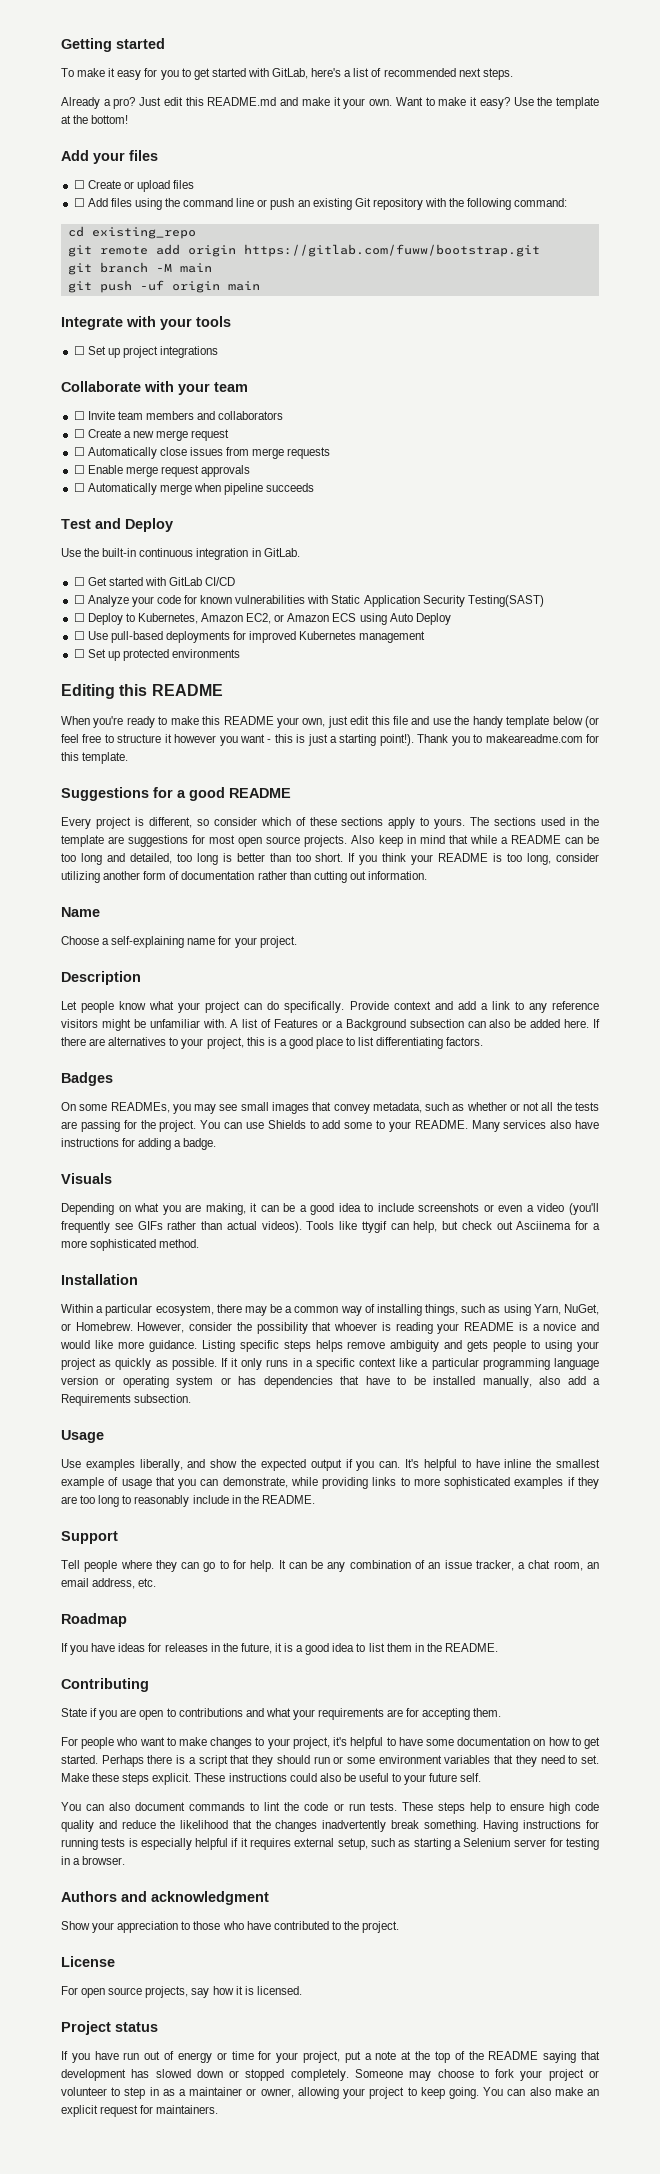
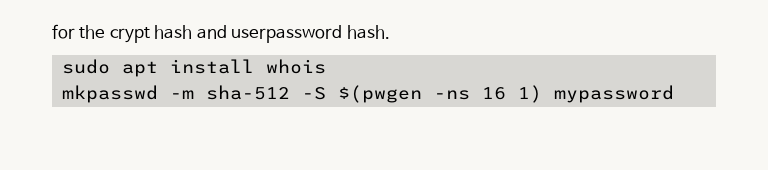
- Getting started
- To make it easy for you to get started with GitLab, here's a list of recommended next steps.
- Already a pro? Just edit this README.md and make it your own. Want to make it easy? Use the template at the bottom!
- Add your files
- ☐ Create or upload files
- ☐ Add files using the command line or push an existing Git repository with the following command:
- cd existing_repo
- git remote add origin https://gitlab.com/fuww/bootstrap.git
- git branch -M main
- git push -uf origin main
- Integrate with your tools
- ☐ Set up project integrations
- Collaborate with your team
- ☐ Invite team members and collaborators
- ☐ Create a new merge request
- ☐ Automatically close issues from merge requests
- ☐ Enable merge request approvals
- ☐ Automatically merge when pipeline succeeds
- Test and Deploy
- Use the built-in continuous integration in GitLab.
- ☐ Get started with GitLab CI/CD
- ☐ Analyze your code for known vulnerabilities with Static Application Security Testing(SAST)
- ☐ Deploy to Kubernetes, Amazon EC2, or Amazon ECS using Auto Deploy
- ☐ Use pull-based deployments for improved Kubernetes management
- ☐ Set up protected environments
- Editing this README
- When you're ready to make this README your own, just edit this file and use the handy template below (or feel free to structure it however you want - this is just a starting point!). Thank you to makeareadme.com for this template.
- Suggestions for a good README
- Every project is different, so consider which of these sections apply to yours. The sections used in the template are suggestions for most open source projects. Also keep in mind that while a README can be too long and detailed, too long is better than too short. If you think your README is too long, consider utilizing another form of documentation rather than cutting out information.
- Name
- Choose a self-explaining name for your project.
- Description
- Let people know what your project can do specifically. Provide context and add a link to any reference visitors might be unfamiliar with. A list of Features or a Background subsection can also be added here. If there are alternatives to your project, this is a good place to list differentiating factors.
- Badges
- On some READMEs, you may see small images that convey metadata, such as whether or not all the tests are passing for the project. You can use Shields to add some to your README. Many services also have instructions for adding a badge.
- Visuals
- Depending on what you are making, it can be a good idea to include screenshots or even a video (you'll frequently see GIFs rather than actual videos). Tools like ttygif can help, but check out Asciinema for a more sophisticated method.
- Installation
- Within a particular ecosystem, there may be a common way of installing things, such as using Yarn, NuGet, or Homebrew. However, consider the possibility that whoever is reading your README is a novice and would like more guidance. Listing specific steps helps remove ambiguity and gets people to using your project as quickly as possible. If it only runs in a specific context like a particular programming language version or operating system or has dependencies that have to be installed manually, also add a Requirements subsection.
- Usage
- Use examples liberally, and show the expected output if you can. It's helpful to have inline the smallest example of usage that you can demonstrate, while providing links to more sophisticated examples if they are too long to reasonably include in the README.
- Support
- Tell people where they can go to for help. It can be any combination of an issue tracker, a chat room, an email address, etc.
- Roadmap
- If you have ideas for releases in the future, it is a good idea to list them in the README.
- Contributing
- State if you are open to contributions and what your requirements are for accepting them.
- For people who want to make changes to your project, it's helpful to have some documentation on how to get started. Perhaps there is a script that they should run or some environment variables that they need to set. Make these steps explicit. These instructions could also be useful to your future self.
- You can also document commands to lint the code or run tests. These steps help to ensure high code quality and reduce the likelihood that the changes inadvertently break something. Having instructions for running tests is especially helpful if it requires external setup, such as starting a Selenium server for testing in a browser.
- Authors and acknowledgment
- Show your appreciation to those who have contributed to the project.
- License
- For open source projects, say how it is licensed.
- Project status
- If you have run out of energy or time for your project, put a note at the top of the README saying that development has slowed down or stopped completely. Someone may choose to fork your project or volunteer to step in as a maintainer or owner, allowing your project to keep going. You can also make an explicit request for maintainers.
+ for the crypt hash and userpassword hash.
+ sudo apt install whois
+ mkpasswd -m sha-512 -S $(pwgen -ns 16 1) mypassword

